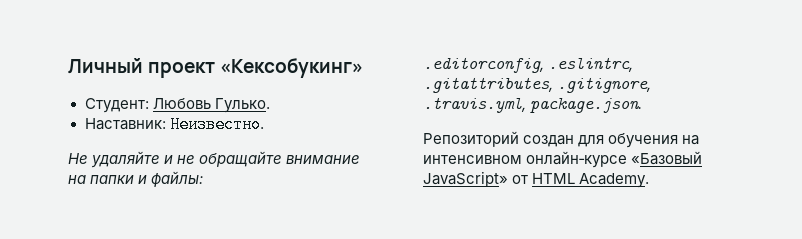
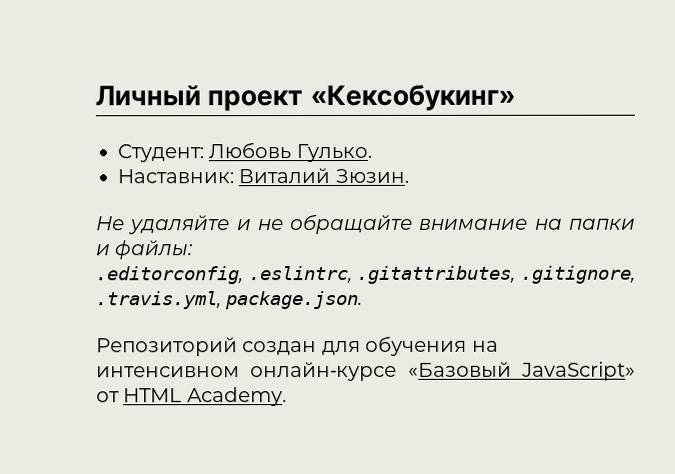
- Наставник: Неизвестно.
+ Наставник: Виталий Зюзин.

